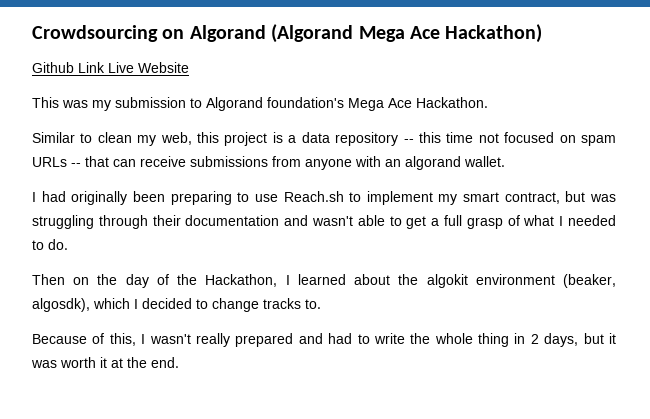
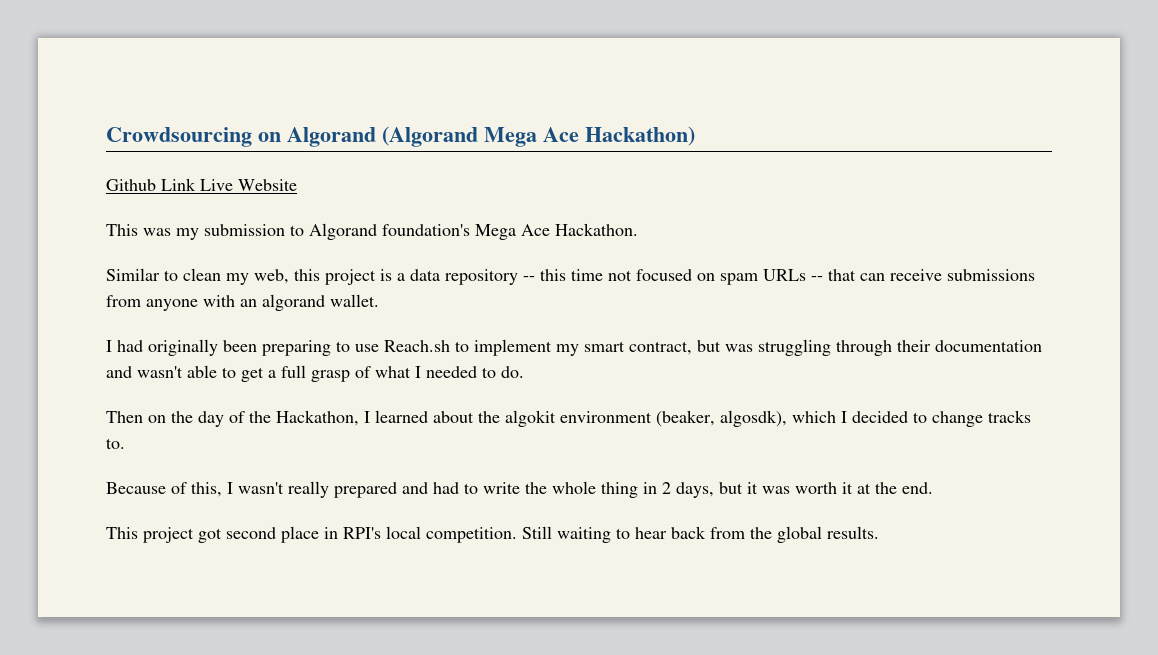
+ This project got second place in RPI's local competition. Still waiting to hear back from the global results.

